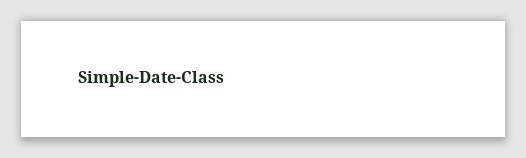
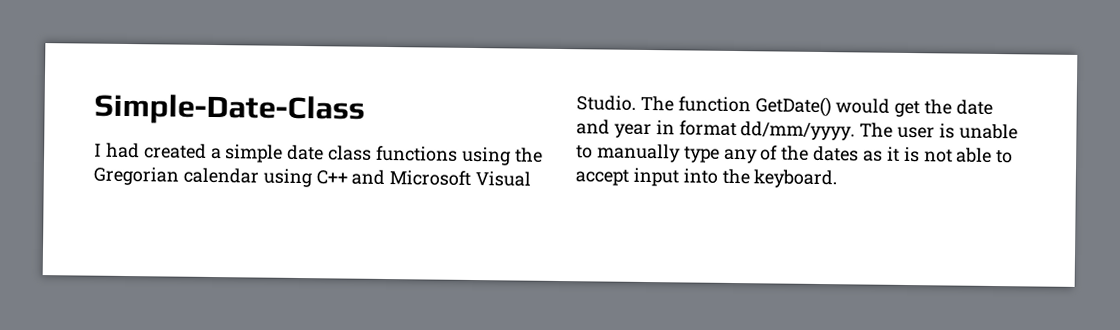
+ I had created a simple date class functions using the Gregorian calendar using C++ and Microsoft Visual Studio. The function GetDate() would get the date and year in format dd/mm/yyyy. The user is unable to manually type any of the dates as it is not able to accept input into the keyboard.

